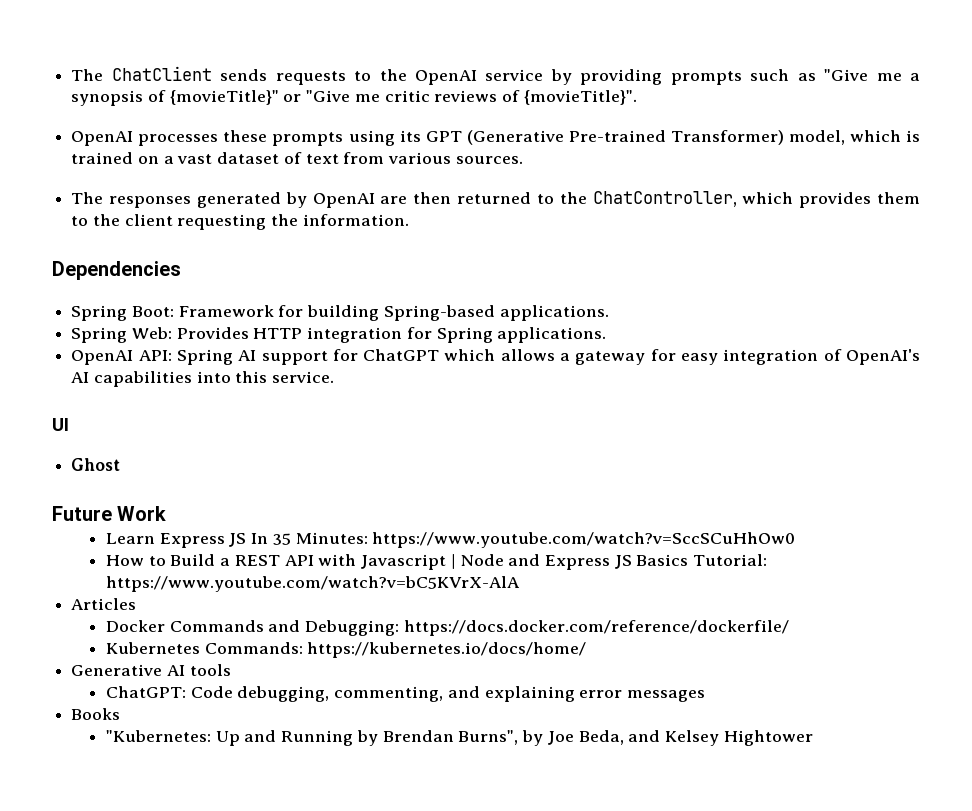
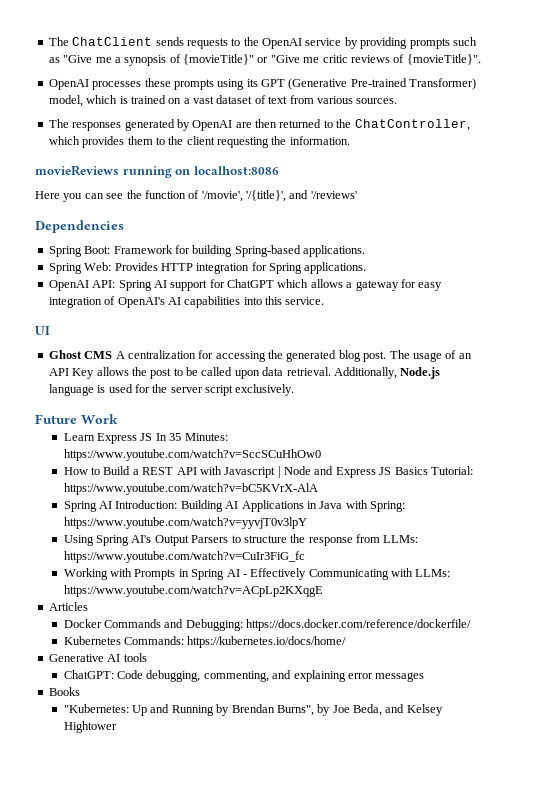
+ movieReviews running on localhost:8086
+ Here you can see the function of '/movie', '/{title}', and '/reviews'
- Ghost
+ Ghost CMS A centralization for accessing the generated blog post. The usage of an API Key allows the post to be called upon data retrieval. Additionally, Node.js language is used for the server script exclusively.
+ Spring AI Introduction: Building AI Applications in Java with Spring: https://www.youtube.com/watch?v=yyvjT0v3lpY
+ Using Spring AI's Output Parsers to structure the response from LLMs: https://www.youtube.com/watch?v=CuIr3FiG_fc
+ Working with Prompts in Spring AI - Effectively Communicating with LLMs: https://www.youtube.com/watch?v=ACpLp2KXqgE

